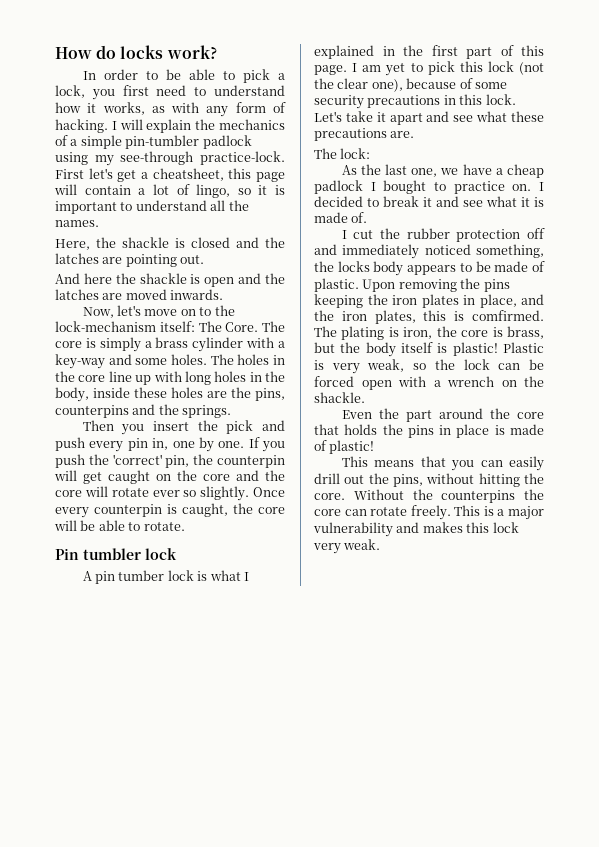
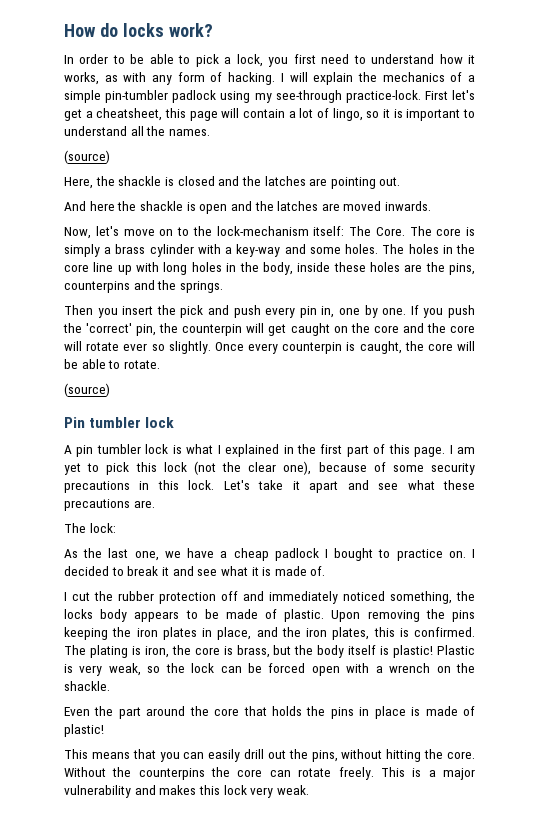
  First let's get a cheatsheet, this page will contain a lot of lingo, so it is important to understand all the names.
+ (source)
  Once every counterpin is caught, the core will be able to rotate.
+ (source)
- A pin tumber lock is what I explained in the first part of this page.
+ A pin tumbler lock is what I explained in the first part of this page.
- Upon removing the pins keeping the iron plates in place, and the iron plates, this is comfirmed.
+ Upon removing the pins keeping the iron plates in place, and the iron plates, this is confirmed.

